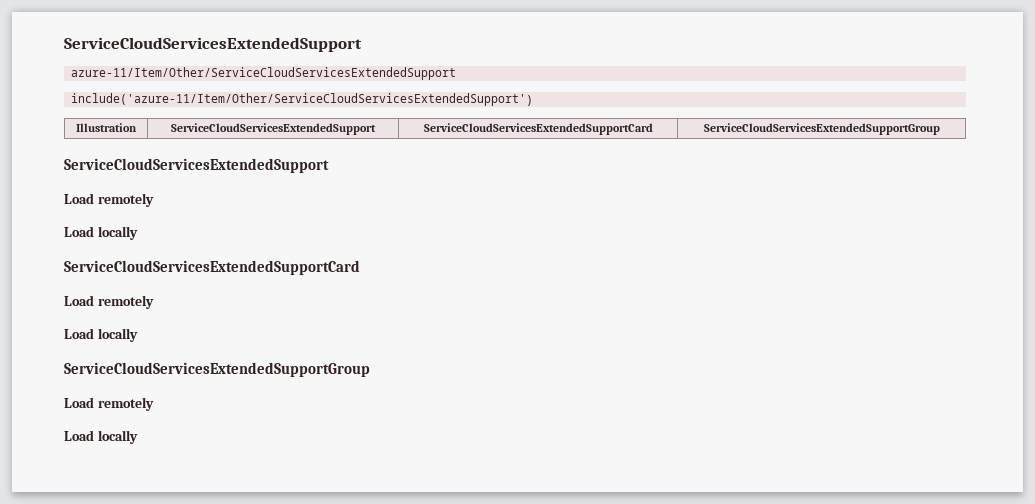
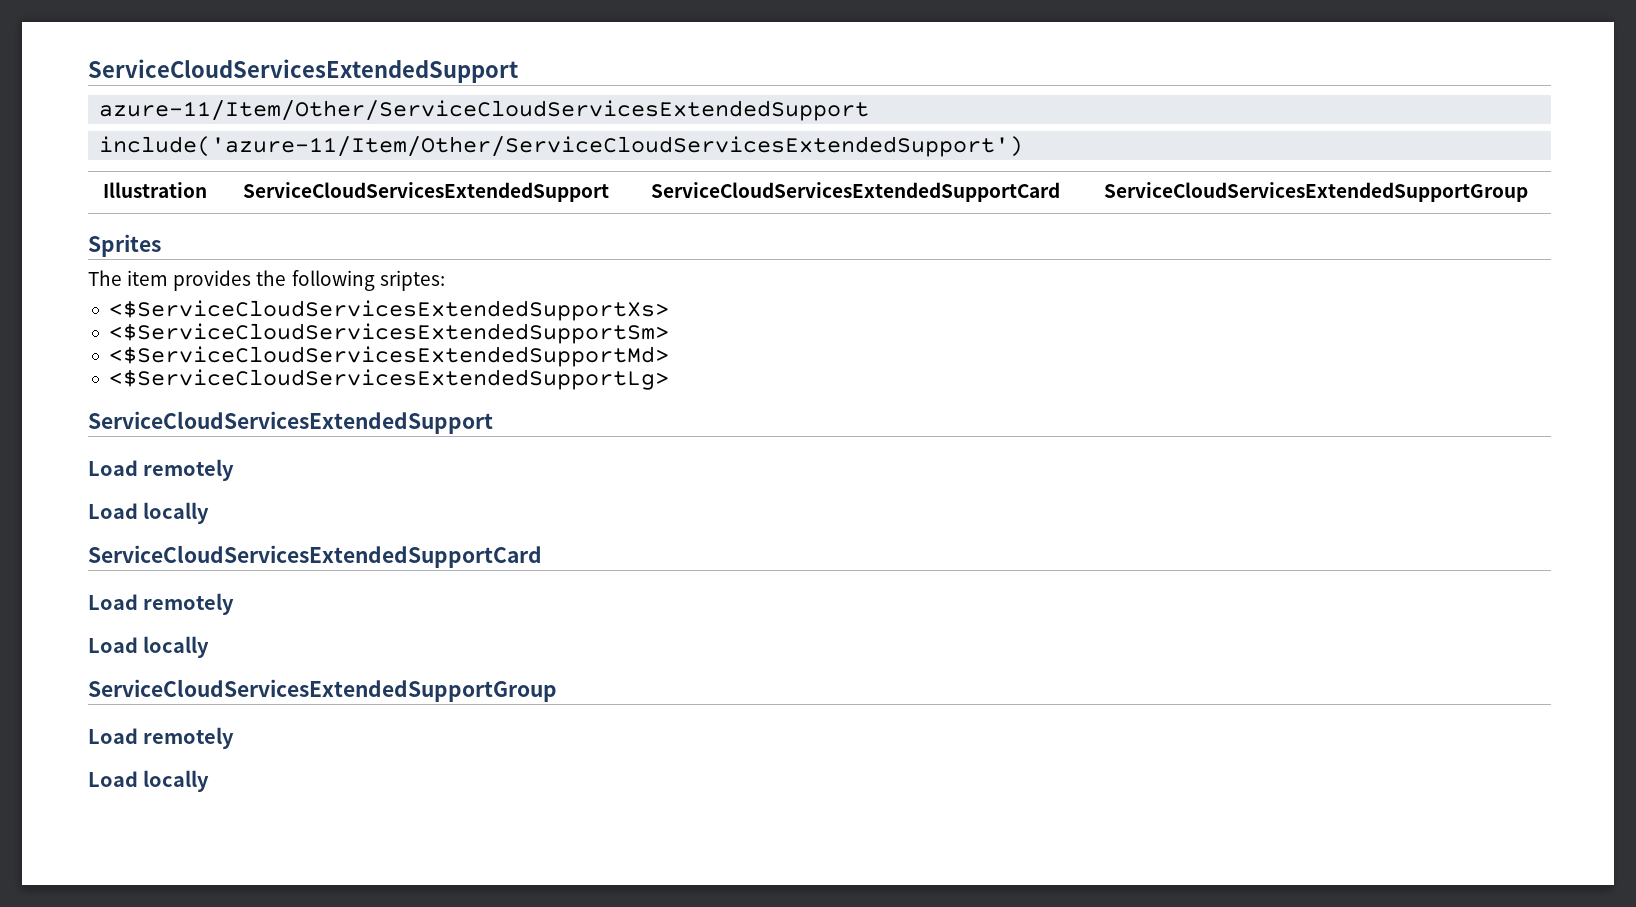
+ Sprites
+ The item provides the following sriptes:
+ <$ServiceCloudServicesExtendedSupportXs>
+ <$ServiceCloudServicesExtendedSupportSm>
+ <$ServiceCloudServicesExtendedSupportMd>
+ <$ServiceCloudServicesExtendedSupportLg>

